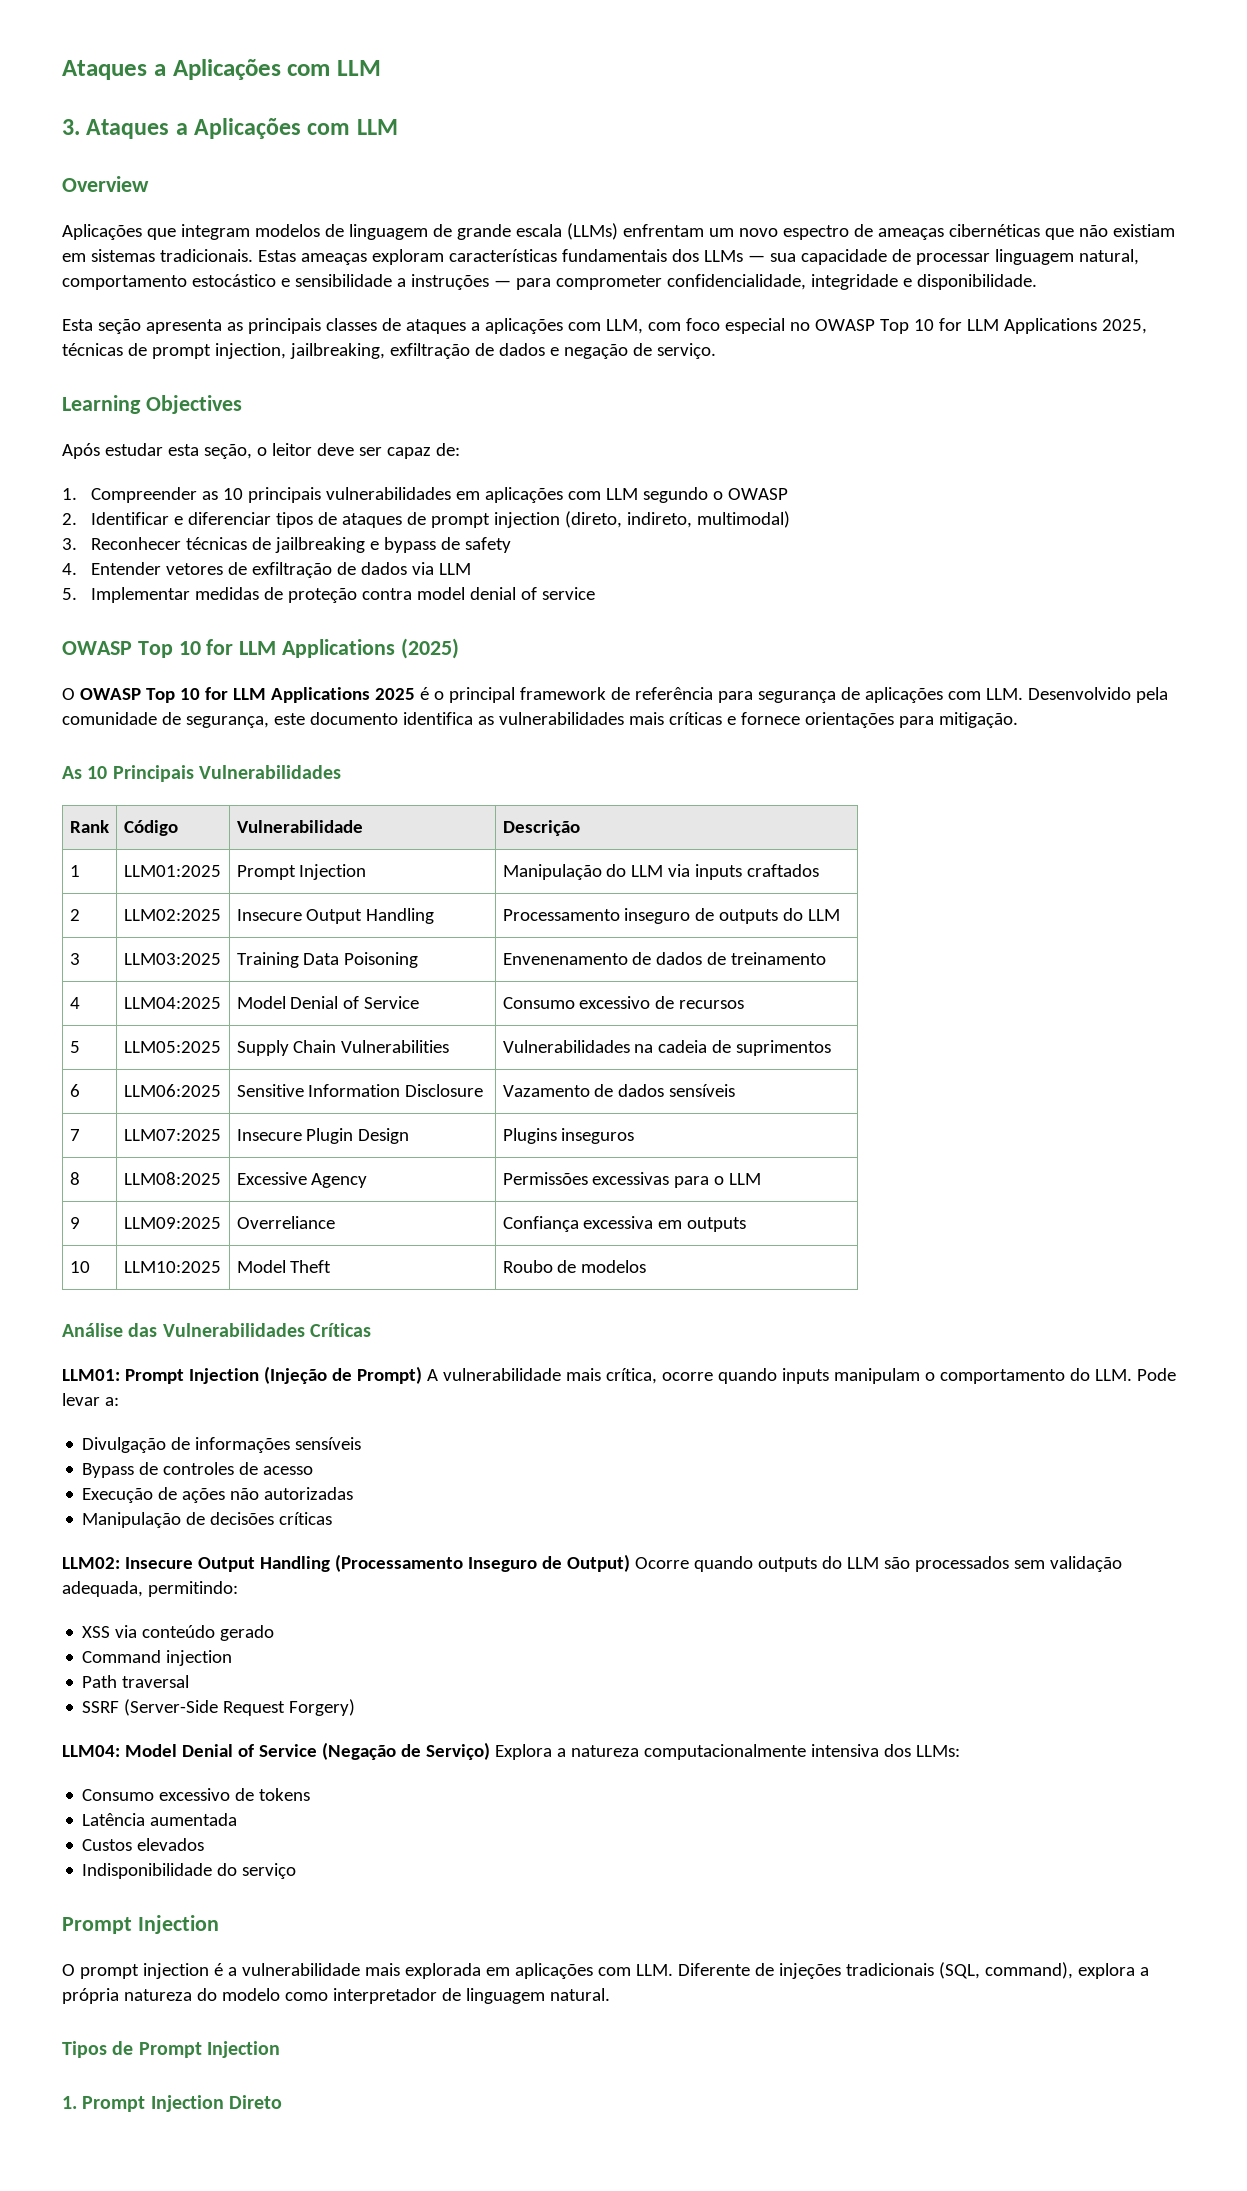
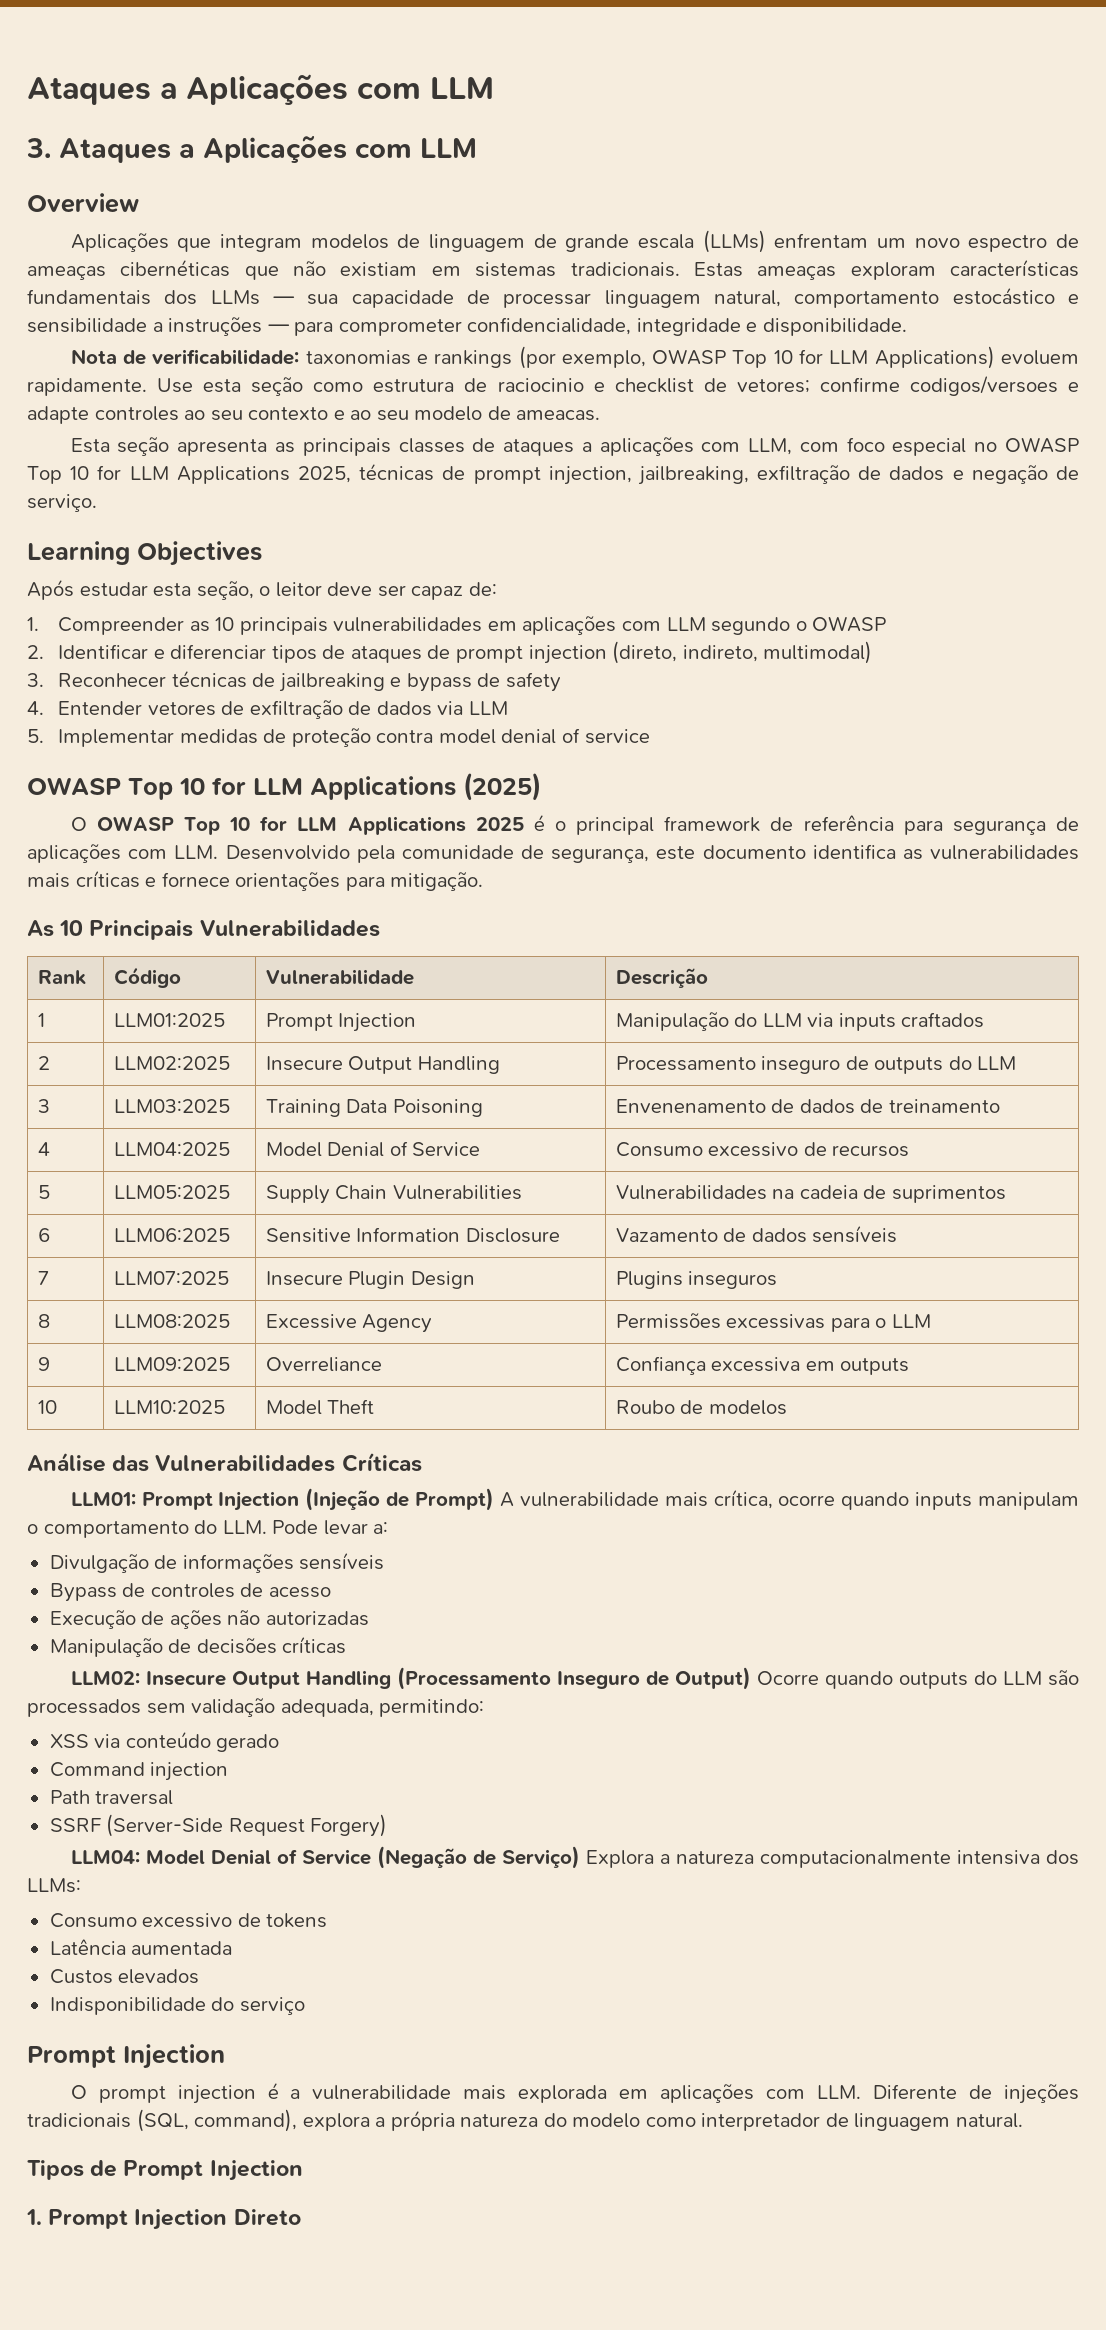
+ Nota de verificabilidade: taxonomias e rankings (por exemplo, OWASP Top 10 for LLM Applications) evoluem rapidamente. Use esta seção como estrutura de raciocinio e checklist de vetores; confirme codigos/versoes e adapte controles ao seu contexto e ao seu modelo de ameacas.

